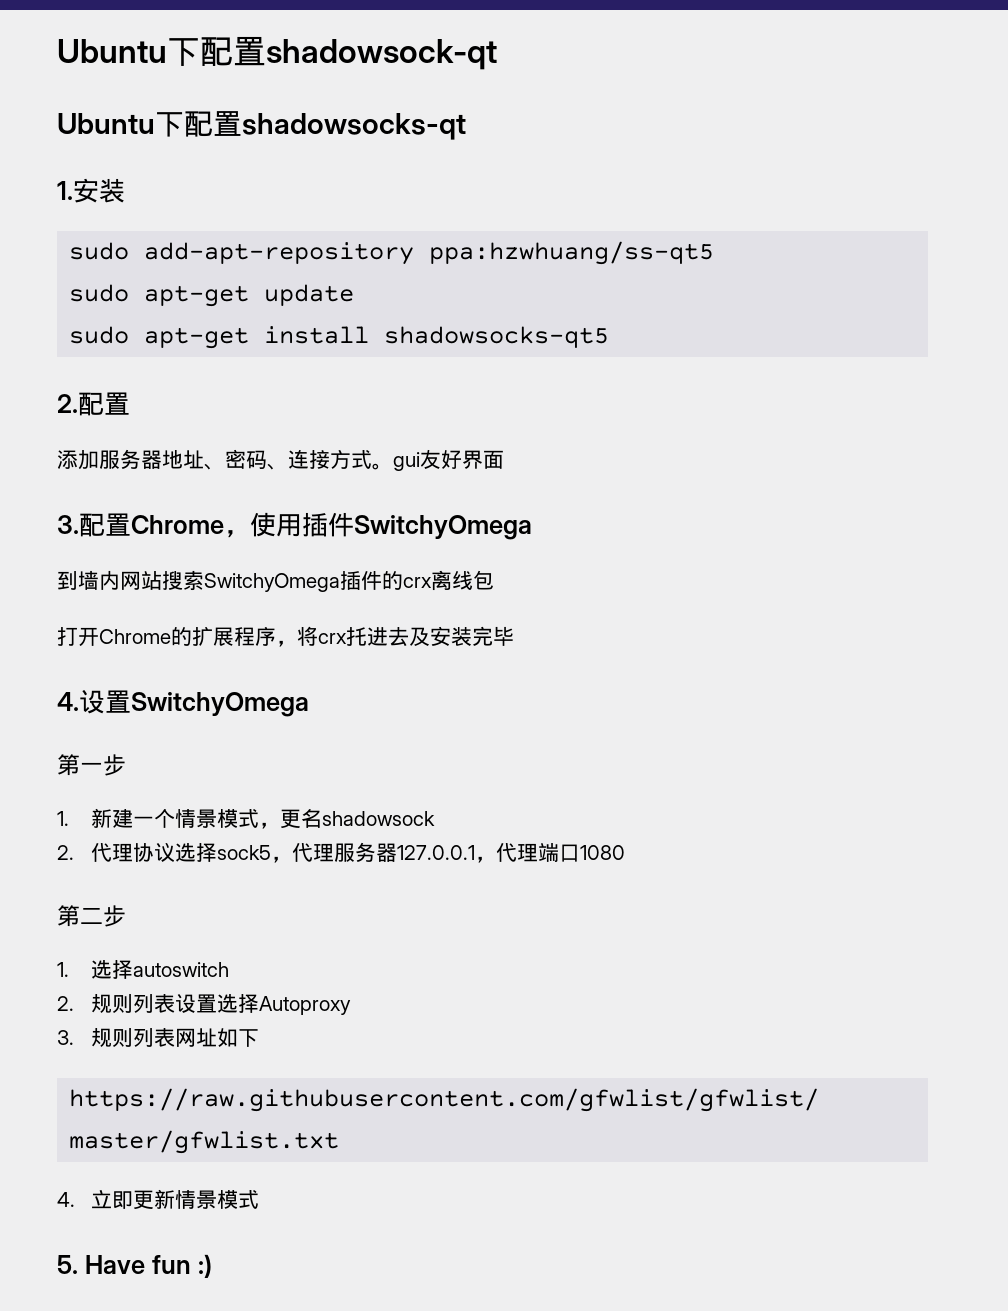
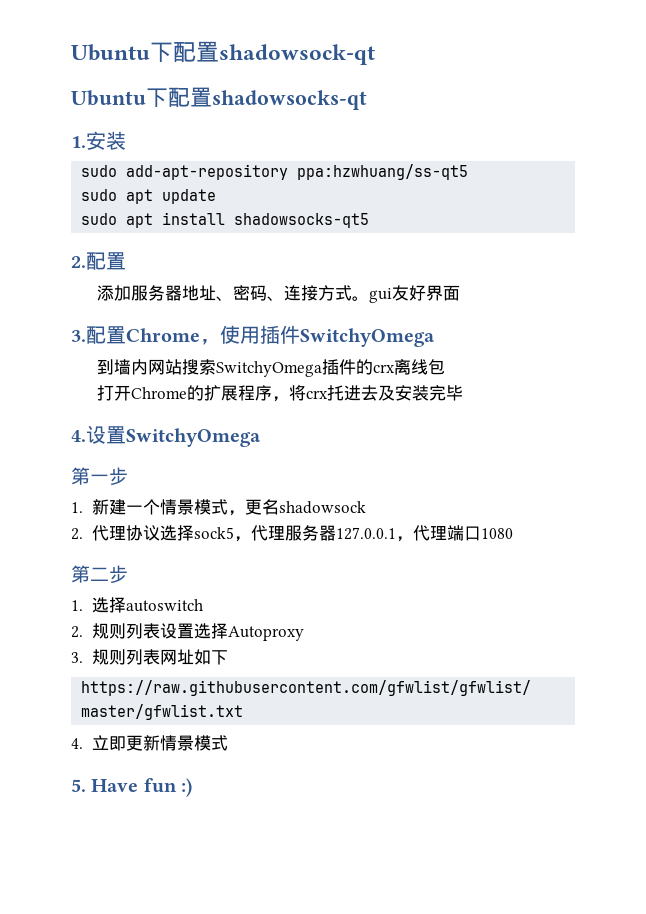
- sudo apt-get update
+ sudo apt update
- sudo apt-get install shadowsocks-qt5
+ sudo apt install shadowsocks-qt5

